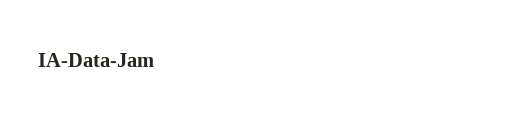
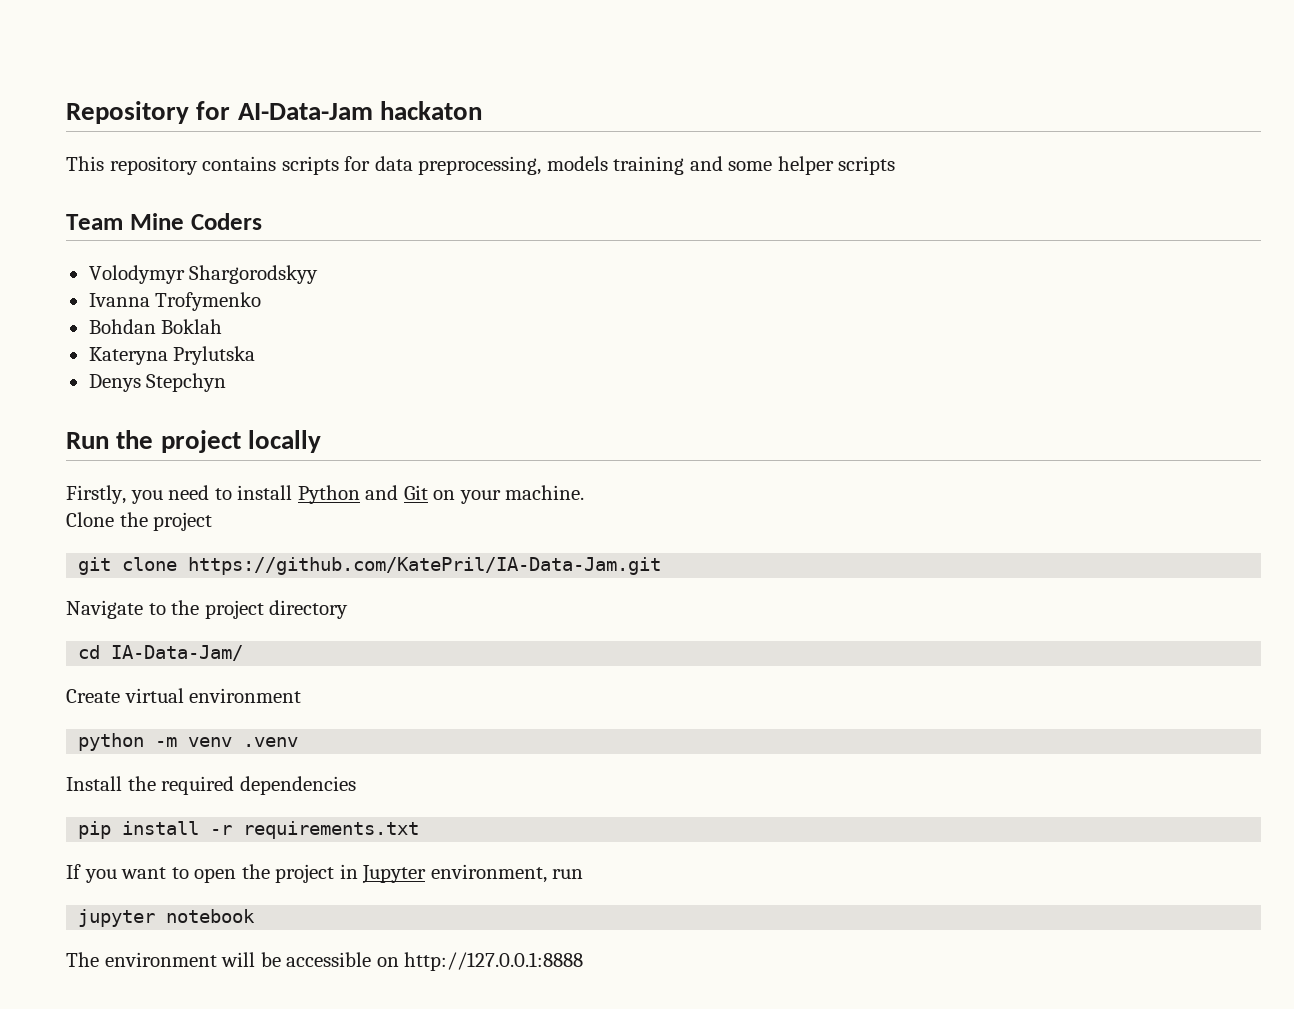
- IA-Data-Jam
+ Repository for AI-Data-Jam hackaton
+ This repository contains scripts for data preprocessing, models training and some helper scripts
+ Team Mine Coders
+ Volodymyr Shargorodskyy
+ Ivanna Trofymenko
+ Bohdan Boklah
+ Kateryna Prylutska
+ Denys Stepchyn
+ Run the project locally
+ Firstly, you need to install Python and Git on your machine.
+ Clone the project
+ git clone https://github.com/KatePril/IA-Data-Jam.git
+ Navigate to the project directory
+ cd IA-Data-Jam/
+ Create virtual environment
+ python -m venv .venv
+ Install the required dependencies
+ pip install -r requirements.txt
+ If you want to open the project in Jupyter environment, run
+ jupyter notebook
+ The environment will be accessible on http://127.0.0.1:8888

